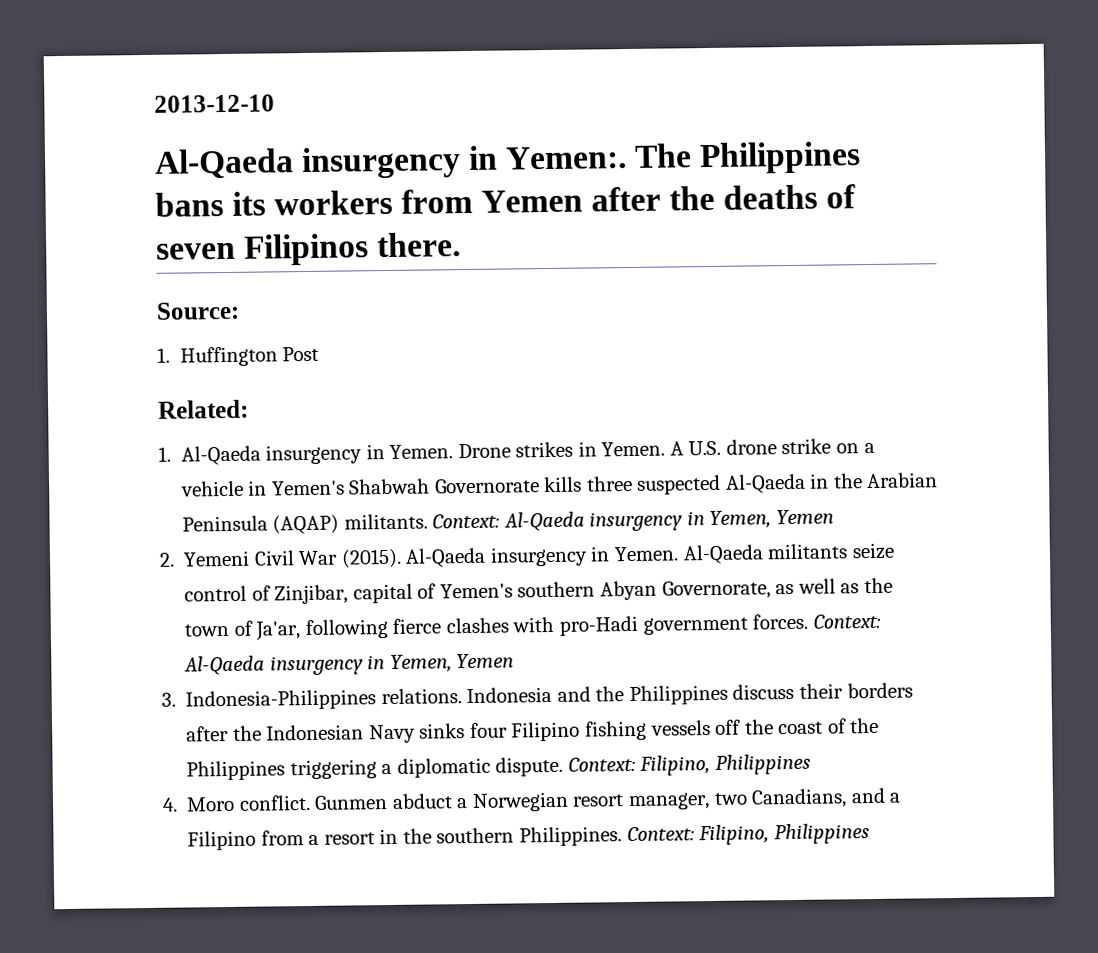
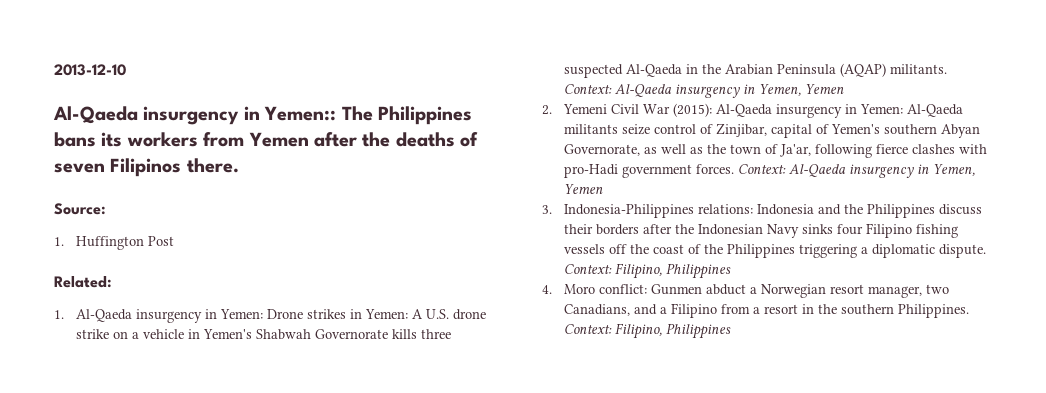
- Al-Qaeda insurgency in Yemen:. The Philippines bans its workers from Yemen after the deaths of seven Filipinos there.
+ Al-Qaeda insurgency in Yemen:: The Philippines bans its workers from Yemen after the deaths of seven Filipinos there.
- 1. Al-Qaeda insurgency in Yemen. Drone strikes in Yemen. A U.S. drone strike on a vehicle in Yemen's Shabwah Governorate kills three suspected Al-Qaeda in the Arabian Peninsula (AQAP) militants.
+ 1. Al-Qaeda insurgency in Yemen: Drone strikes in Yemen: A U.S. drone strike on a vehicle in Yemen's Shabwah Governorate kills three suspected Al-Qaeda in the Arabian Peninsula (AQAP) militants.
- 2. Yemeni Civil War (2015). Al-Qaeda insurgency in Yemen. Al-Qaeda militants seize control of Zinjibar, capital of Yemen's southern Abyan Governorate, as well as the town of Ja'ar, following fierce clashes with pro-Hadi government forces.
+ 2. Yemeni Civil War (2015): Al-Qaeda insurgency in Yemen: Al-Qaeda militants seize control of Zinjibar, capital of Yemen's southern Abyan Governorate, as well as the town of Ja'ar, following fierce clashes with pro-Hadi government forces.
- 3. Indonesia-Philippines relations. Indonesia and the Philippines discuss their borders after the Indonesian Navy sinks four Filipino fishing vessels off the coast of the Philippines triggering a diplomatic dispute.
+ 3. Indonesia-Philippines relations: Indonesia and the Philippines discuss their borders after the Indonesian Navy sinks four Filipino fishing vessels off the coast of the Philippines triggering a diplomatic dispute.
- 4. Moro conflict. Gunmen abduct a Norwegian resort manager, two Canadians, and a Filipino from a resort in the southern Philippines.
+ 4. Moro conflict: Gunmen abduct a Norwegian resort manager, two Canadians, and a Filipino from a resort in the southern Philippines.

